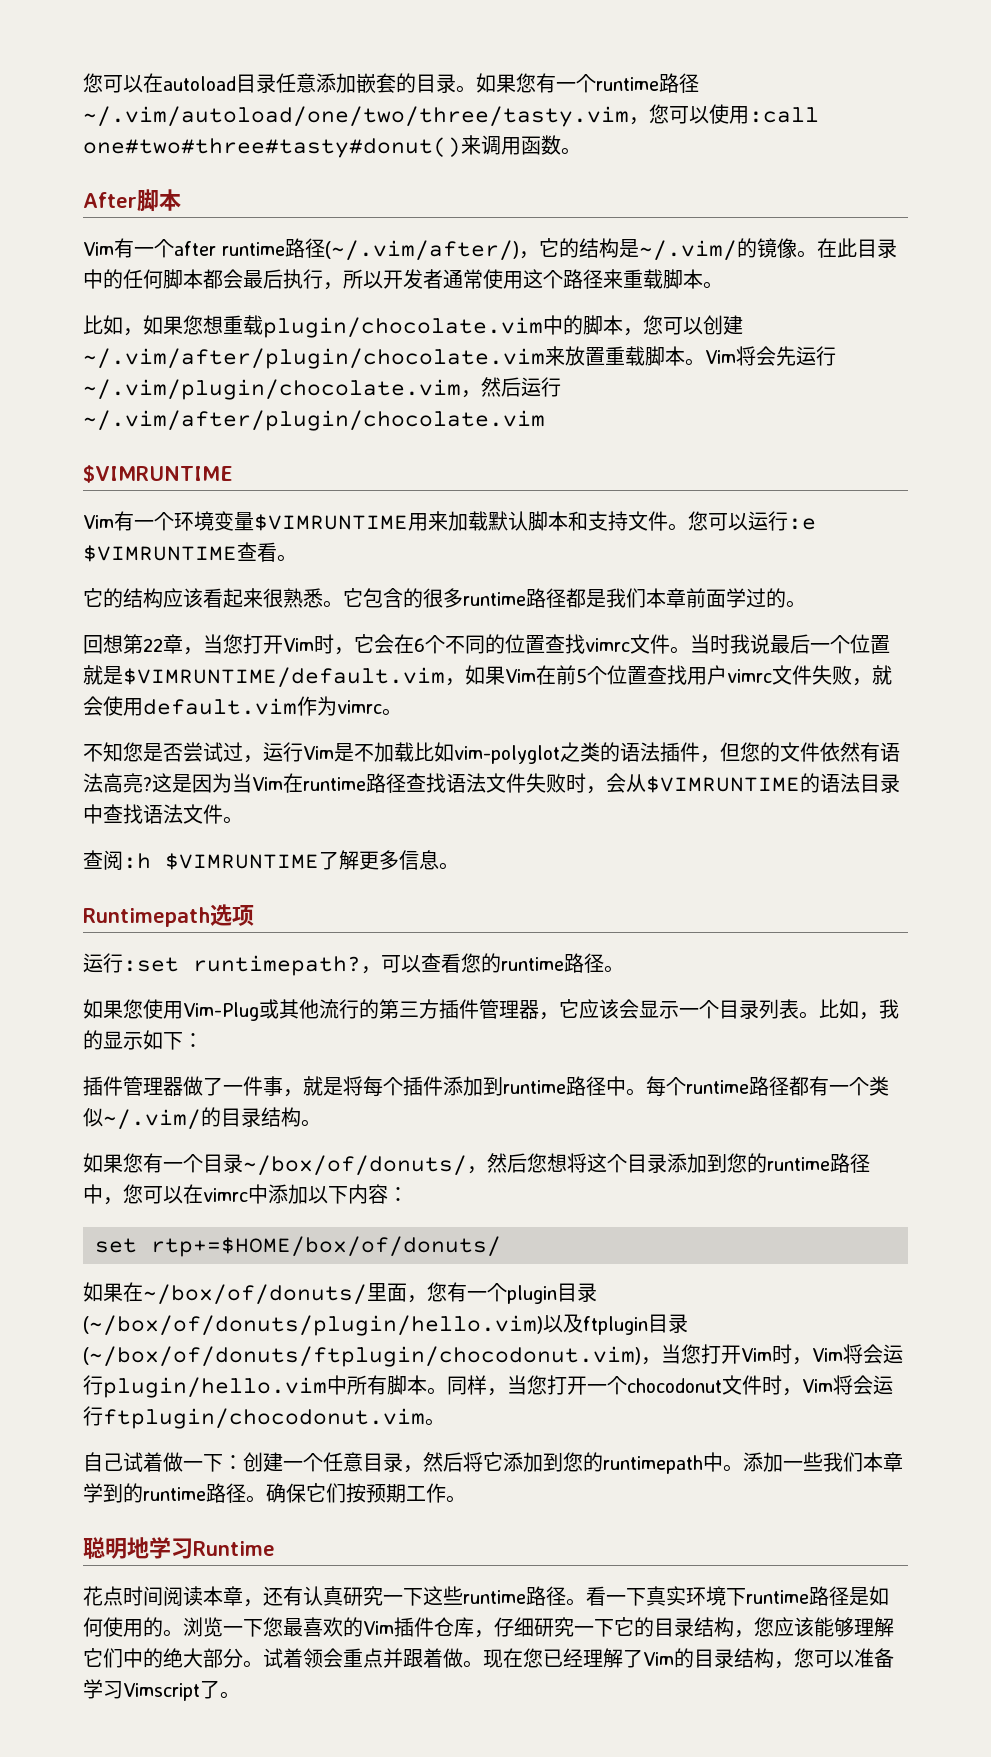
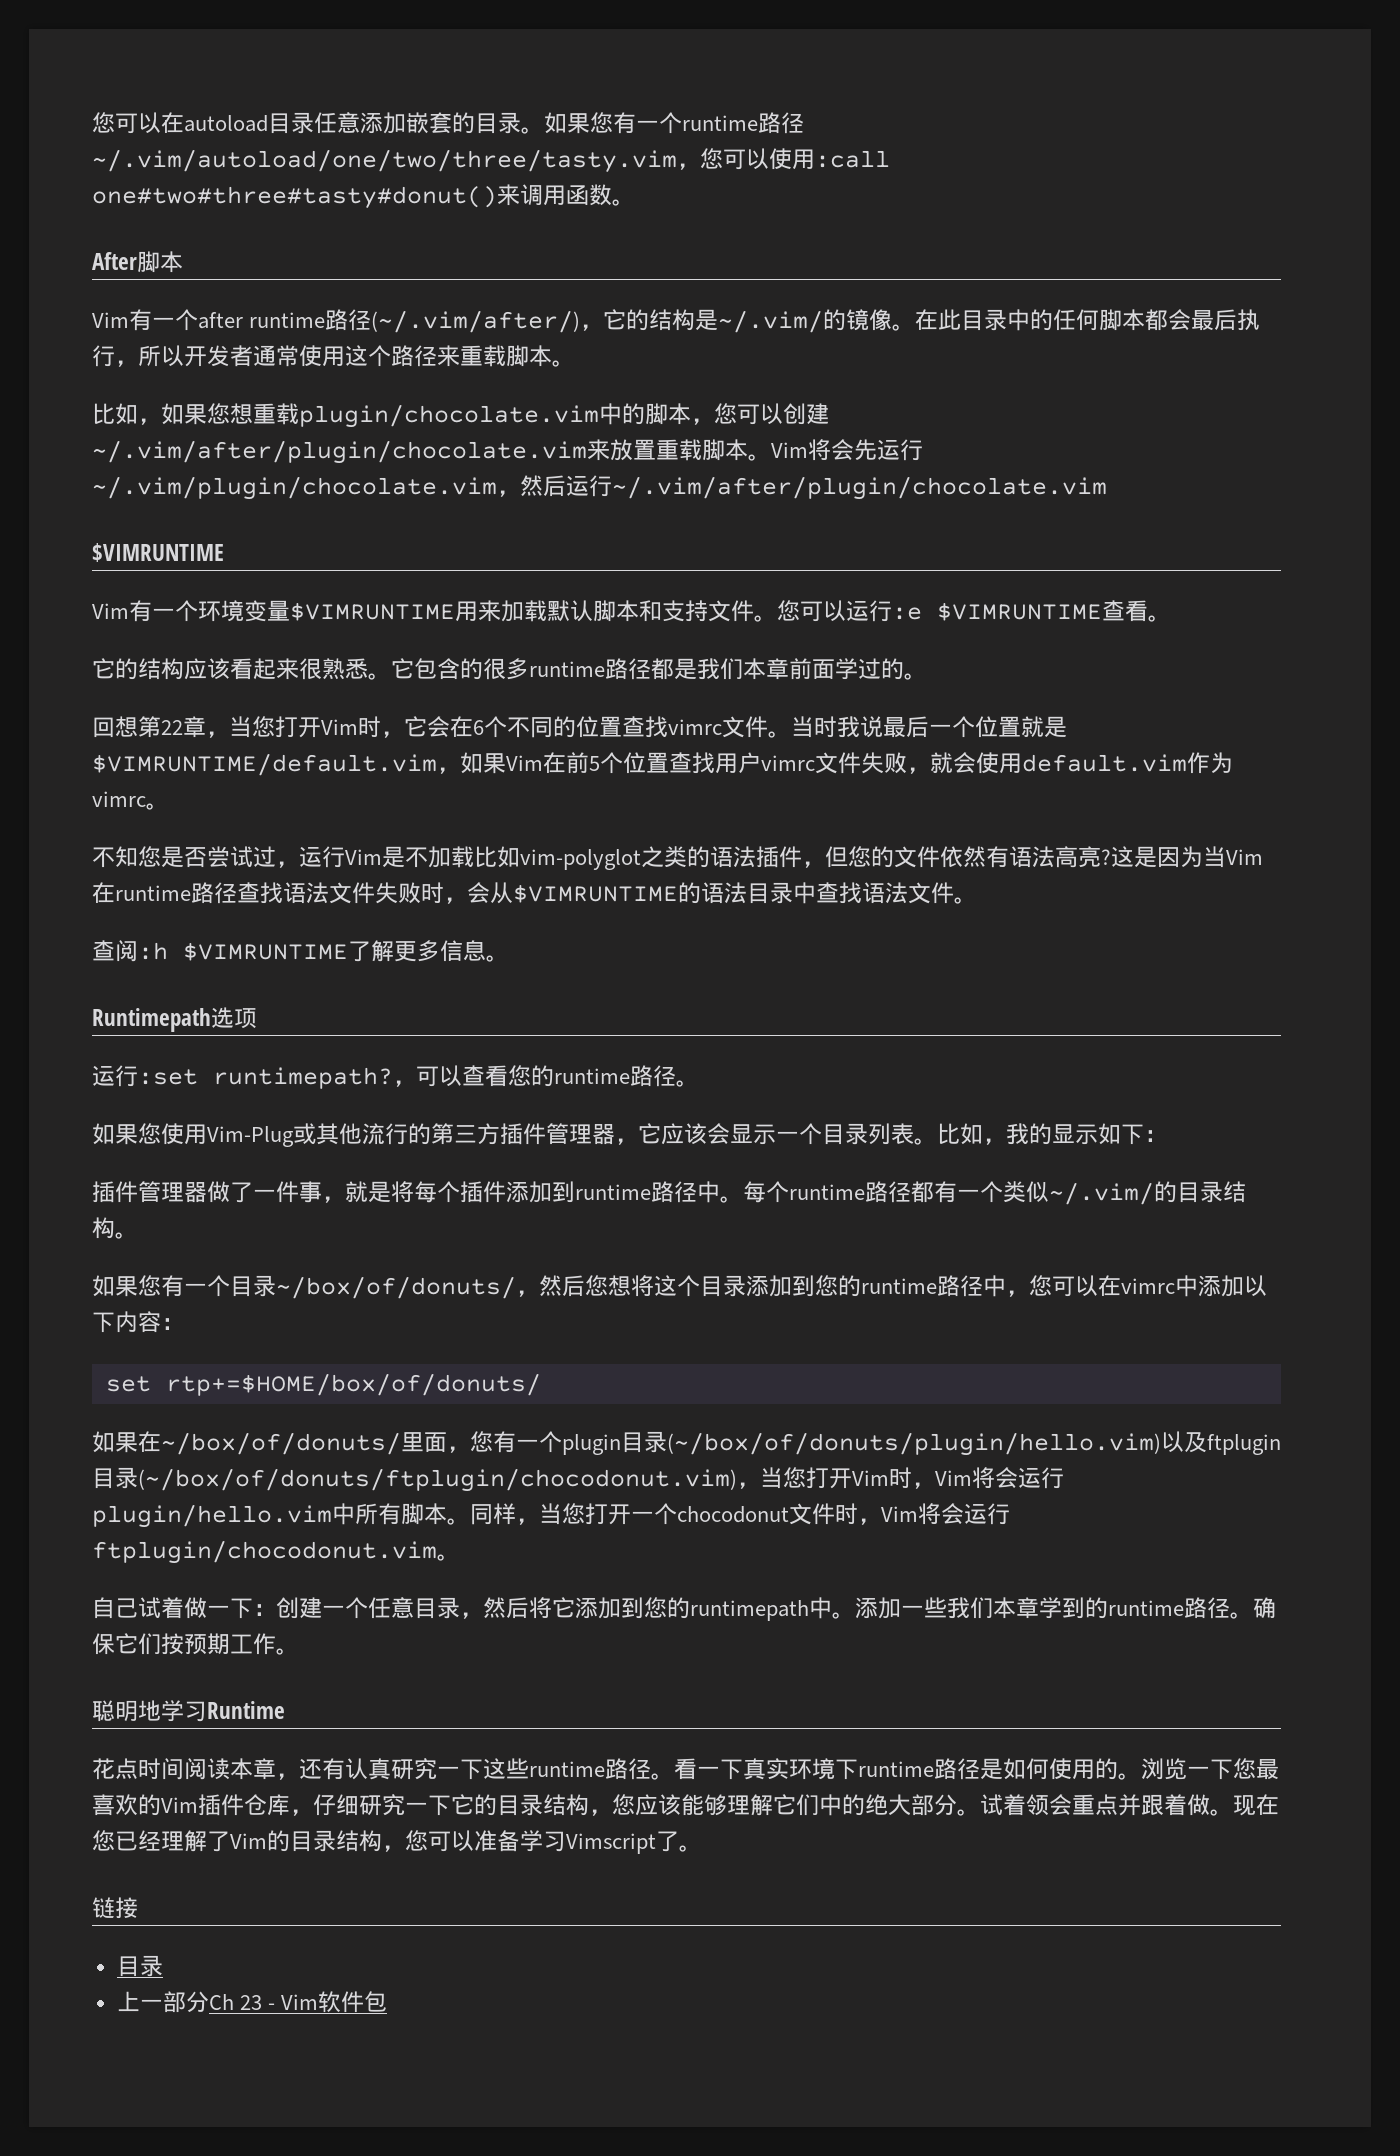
+ 链接
+ 目录
+ 上一部分Ch 23 - Vim软件包

